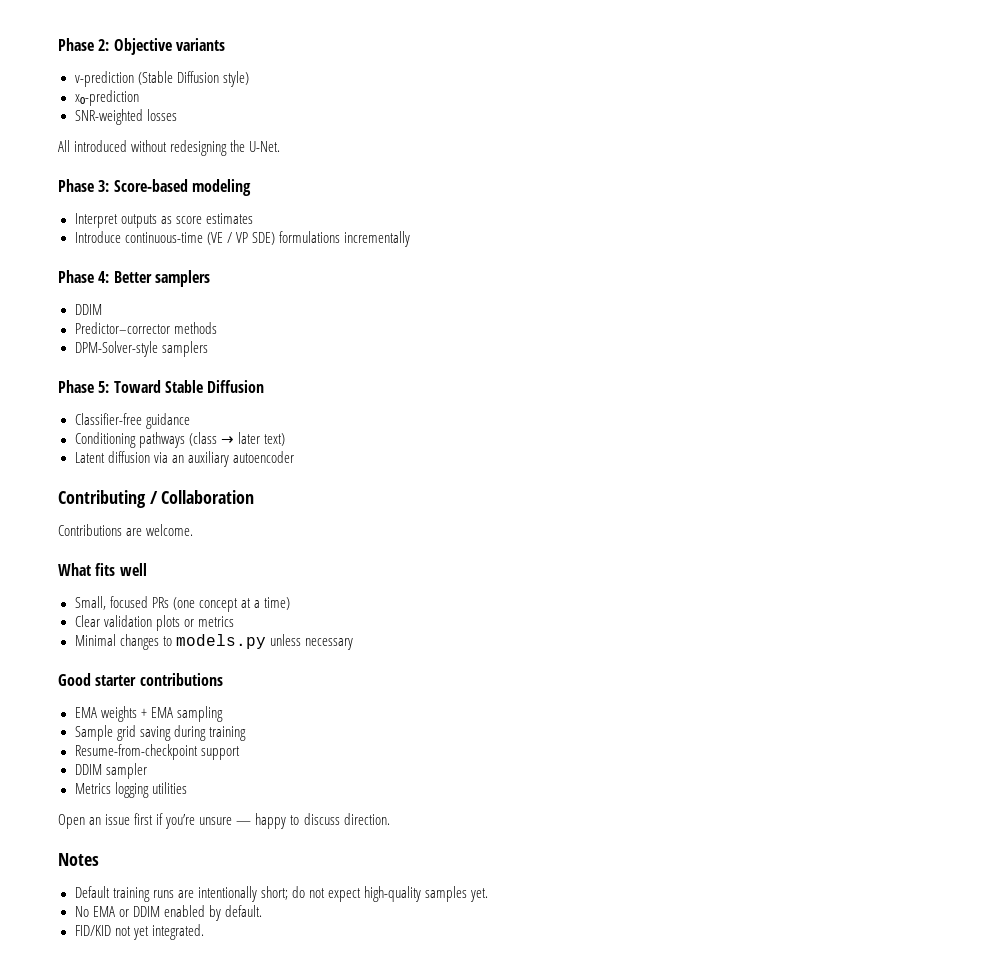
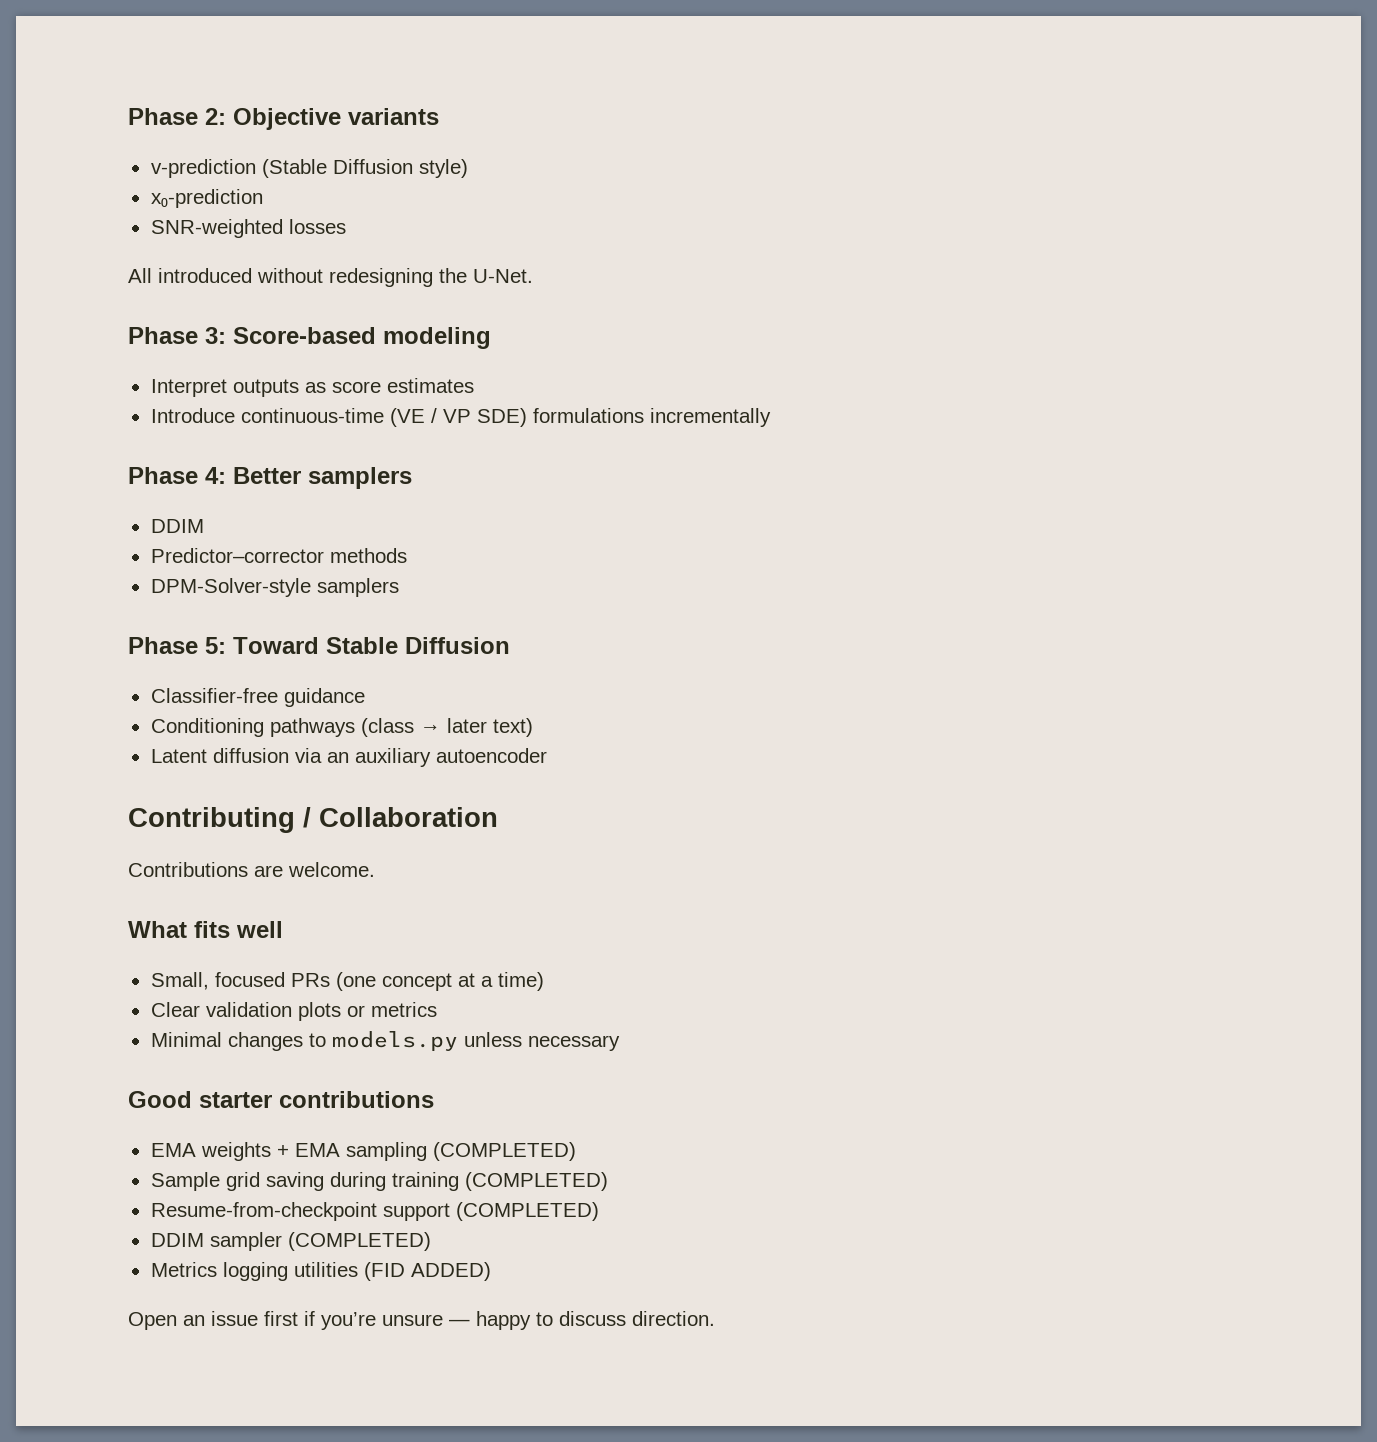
- EMA weights + EMA sampling
+ EMA weights + EMA sampling (COMPLETED)
- Sample grid saving during training
+ Sample grid saving during training (COMPLETED)
- Resume-from-checkpoint support
+ Resume-from-checkpoint support (COMPLETED)
- DDIM sampler
+ DDIM sampler (COMPLETED)
- Metrics logging utilities
+ Metrics logging utilities (FID ADDED)
- Notes
- Default training runs are intentionally short; do not expect high-quality samples yet.
- No EMA or DDIM enabled by default.
- FID/KID not yet integrated.

